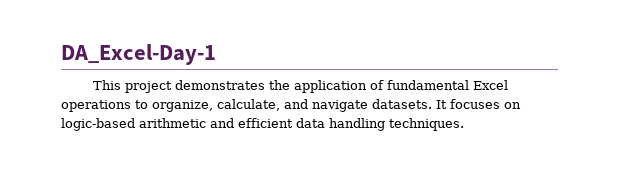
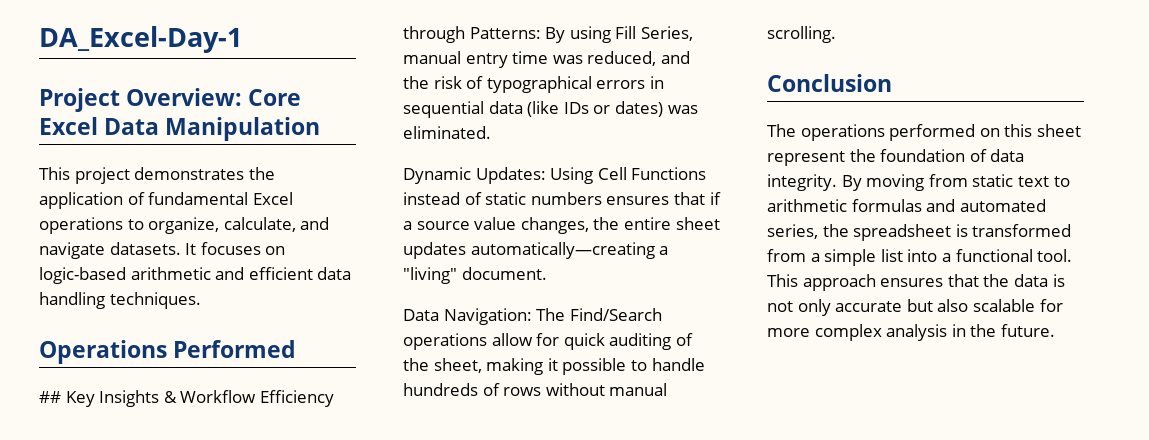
+ Project Overview: Core Excel Data Manipulation
+ Operations Performed
+ ## Key Insights & Workflow Efficiency through Patterns: By using Fill Series, manual entry time was reduced, and the risk of typographical errors in sequential data (like IDs or dates) was eliminated.
+ Dynamic Updates: Using Cell Functions instead of static numbers ensures that if a source value changes, the entire sheet updates automatically—creating a "living" document.
+ Data Navigation: The Find/Search operations allow for quick auditing of the sheet, making it possible to handle hundreds of rows without manual scrolling.
+ Conclusion
+ The operations performed on this sheet represent the foundation of data integrity. By moving from static text to arithmetic formulas and automated series, the spreadsheet is transformed from a simple list into a functional tool. This approach ensures that the data is not only accurate but also scalable for more complex analysis in the future.

